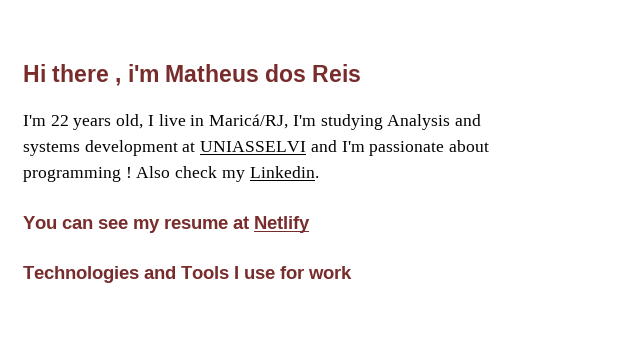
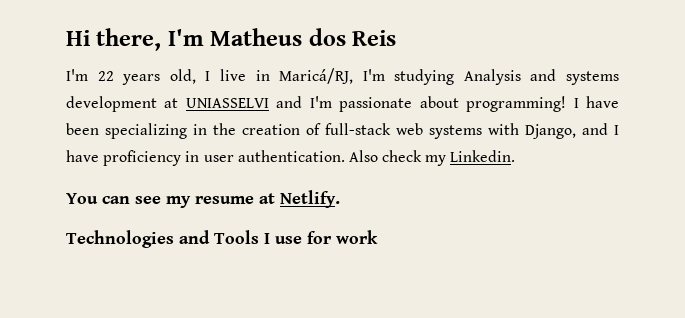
- Hi there , i'm Matheus dos Reis
+ Hi there, I'm Matheus dos Reis
- I'm 22 years old, I live in Maricá/RJ, I'm studying Analysis and systems development at UNIASSELVI and I'm passionate about programming !
+ I'm 22 years old, I live in Maricá/RJ, I'm studying Analysis and systems development at UNIASSELVI and I'm passionate about programming! I have been specializing in the creation of full-stack web systems with Django, and I have proficiency in user authentication.
- You can see my resume at Netlify
+ You can see my resume at Netlify.

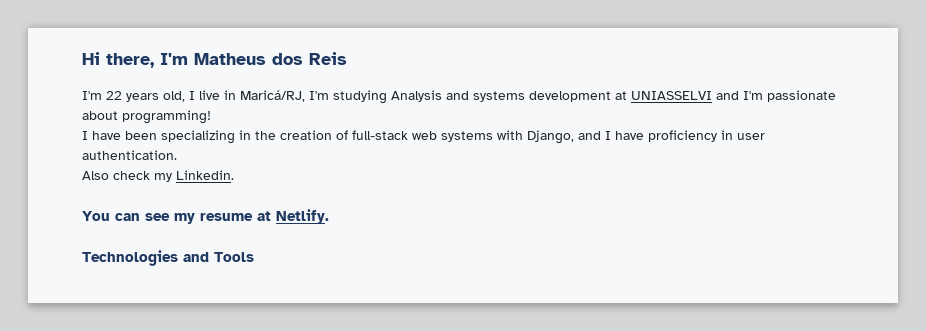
- I'm 22 years old, I live in Maricá/RJ, I'm studying Analysis and systems development at UNIASSELVI and I'm passionate about programming! I have been specializing in the creation of full-stack web systems with Django, and I have proficiency in user authentication. Also check my Linkedin.
+ I'm 22 years old, I live in Maricá/RJ, I'm studying Analysis and systems development at UNIASSELVI and I'm passionate about programming!
+ I have been specializing in the creation of full-stack web systems with Django, and I have proficiency in user authentication.
+ Also check my Linkedin.
- Technologies and Tools I use for work
+ Technologies and Tools

